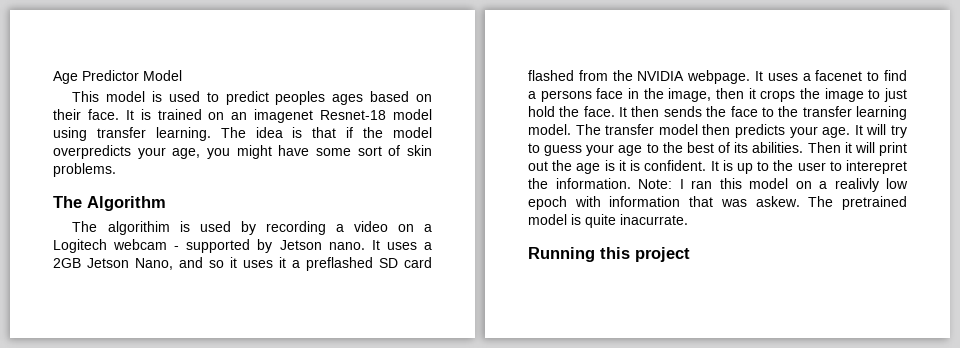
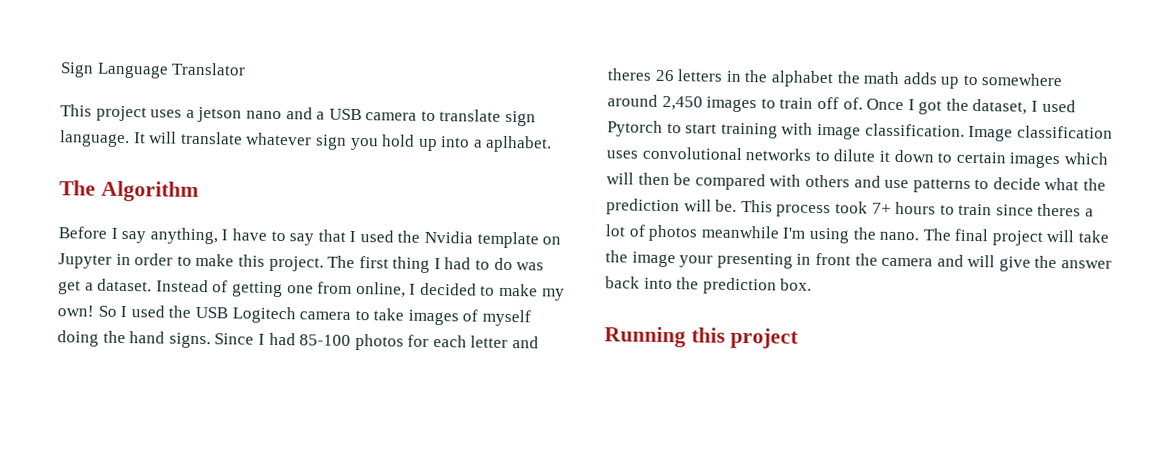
- Age Predictor Model
- This model is used to predict peoples ages based on their face. It is trained on an imagenet Resnet-18 model using transfer learning. The idea is that if the model overpredicts your age, you might have some sort of skin problems.
+ Sign Language Translator
+ This project uses a jetson nano and a USB camera to translate sign language. It will translate whatever sign you hold up into a aplhabet.
  The Algorithm
- The algorithim is used by recording a video on a Logitech webcam - supported by Jetson nano. It uses a 2GB Jetson Nano, and so it uses it a preflashed SD card flashed from the NVIDIA webpage. It uses a facenet to find a persons face in the image, then it crops the image to just hold the face. It then sends the face to the transfer learning model. The transfer model then predicts your age. It will try to guess your age to the best of its abilities. Then it will print out the age is it is confident. It is up to the user to interepret the information. Note: I ran this model on a realivly low epoch with information that was askew. The pretrained model is quite inacurrate.
+ Before I say anything, I have to say that I used the Nvidia template on Jupyter in order to make this project. The first thing I had to do was get a dataset. Instead of getting one from online, I decided to make my own! So I used the USB Logitech camera to take images of myself doing the hand signs. Since I had 85-100 photos for each letter and theres 26 letters in the alphabet the math adds up to somewhere around 2,450 images to train off of. Once I got the dataset, I used Pytorch to start training with image classification. Image classification uses convolutional networks to dilute it down to certain images which will then be compared with others and use patterns to decide what the prediction will be. This process took 7+ hours to train since theres a lot of photos meanwhile I'm using the nano. The final project will take the image your presenting in front the camera and will give the answer back into the prediction box.

